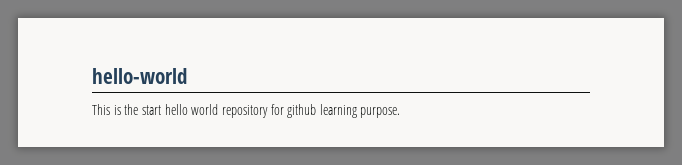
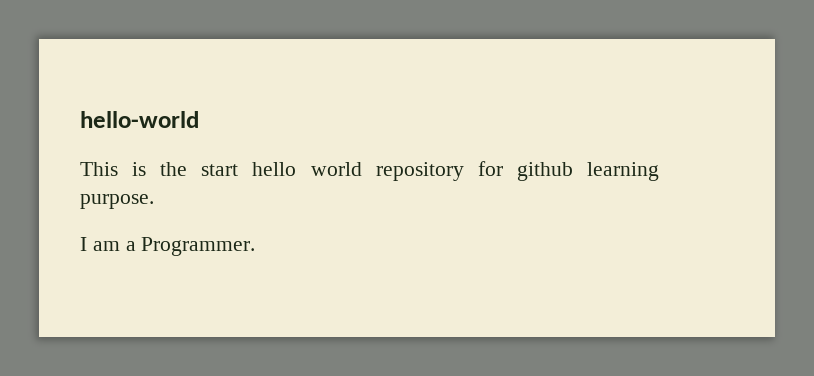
+ I am a Programmer.

